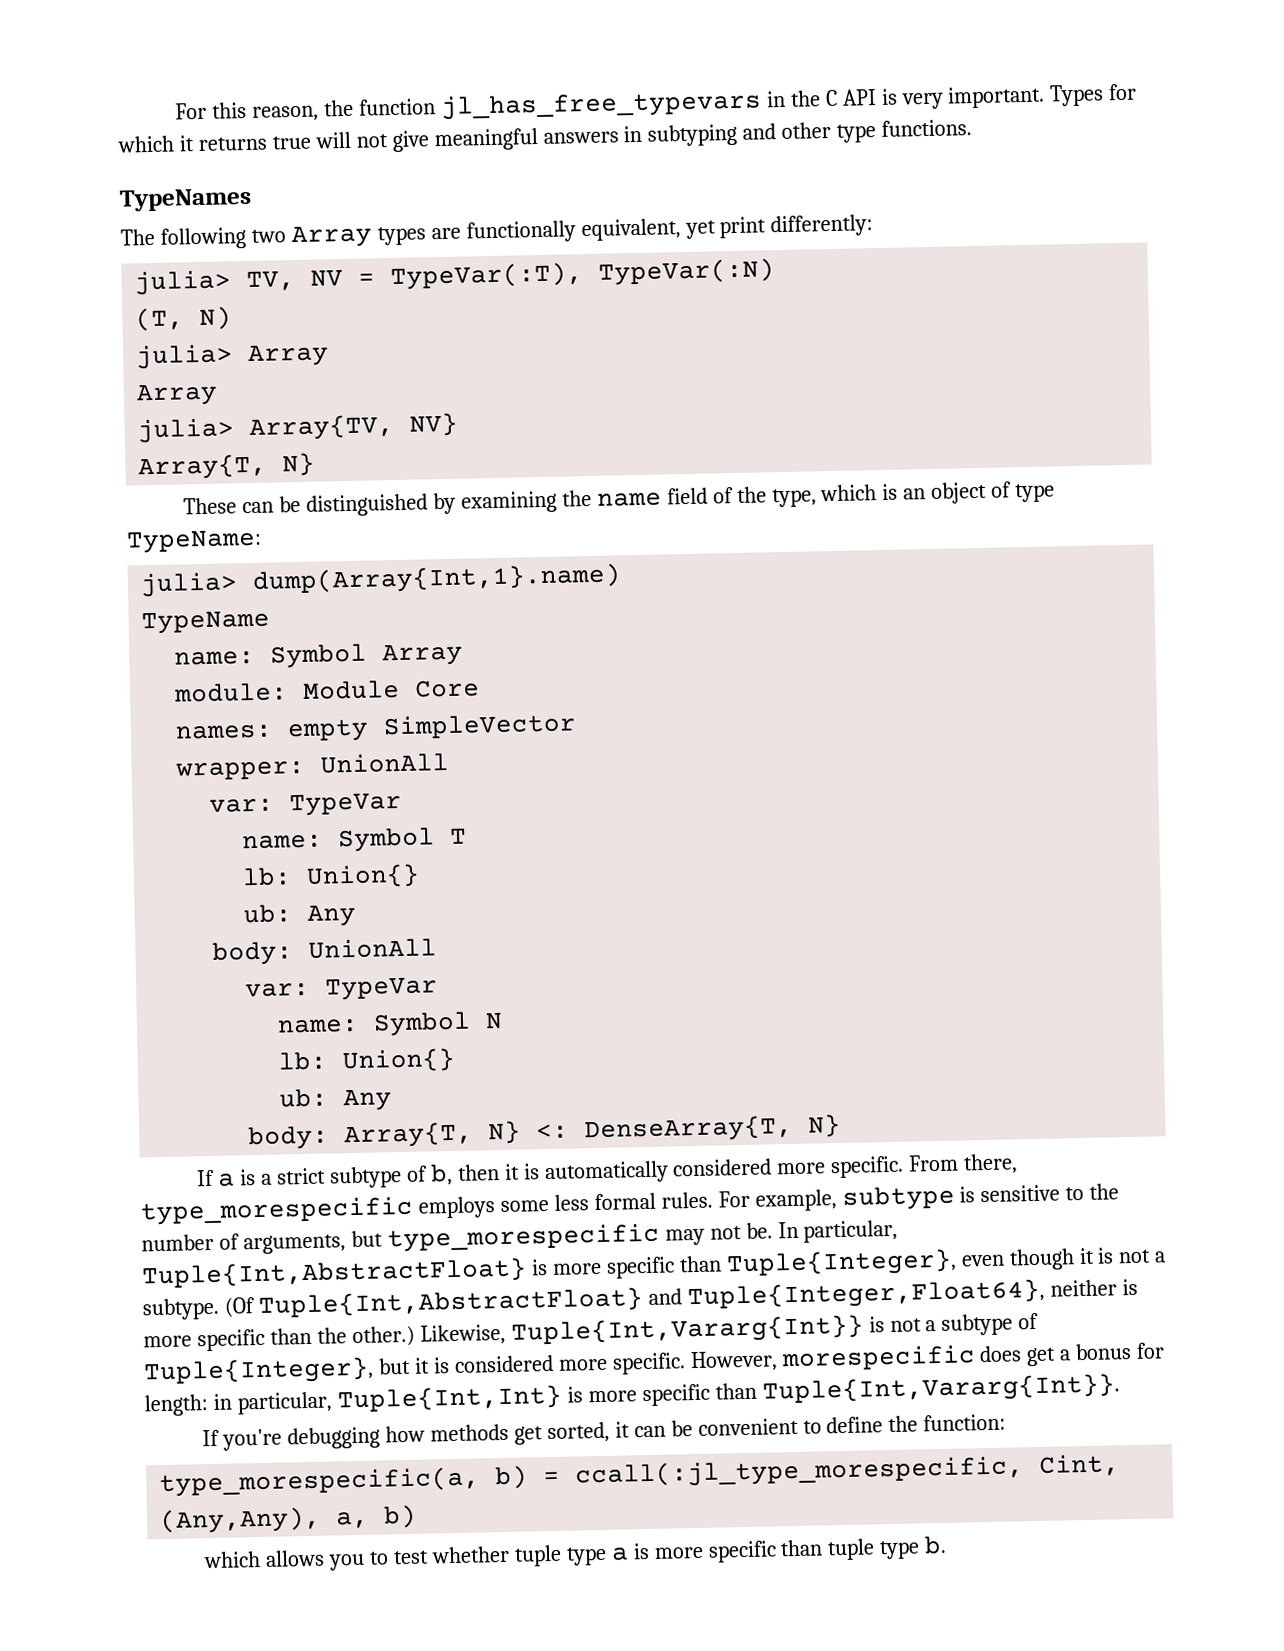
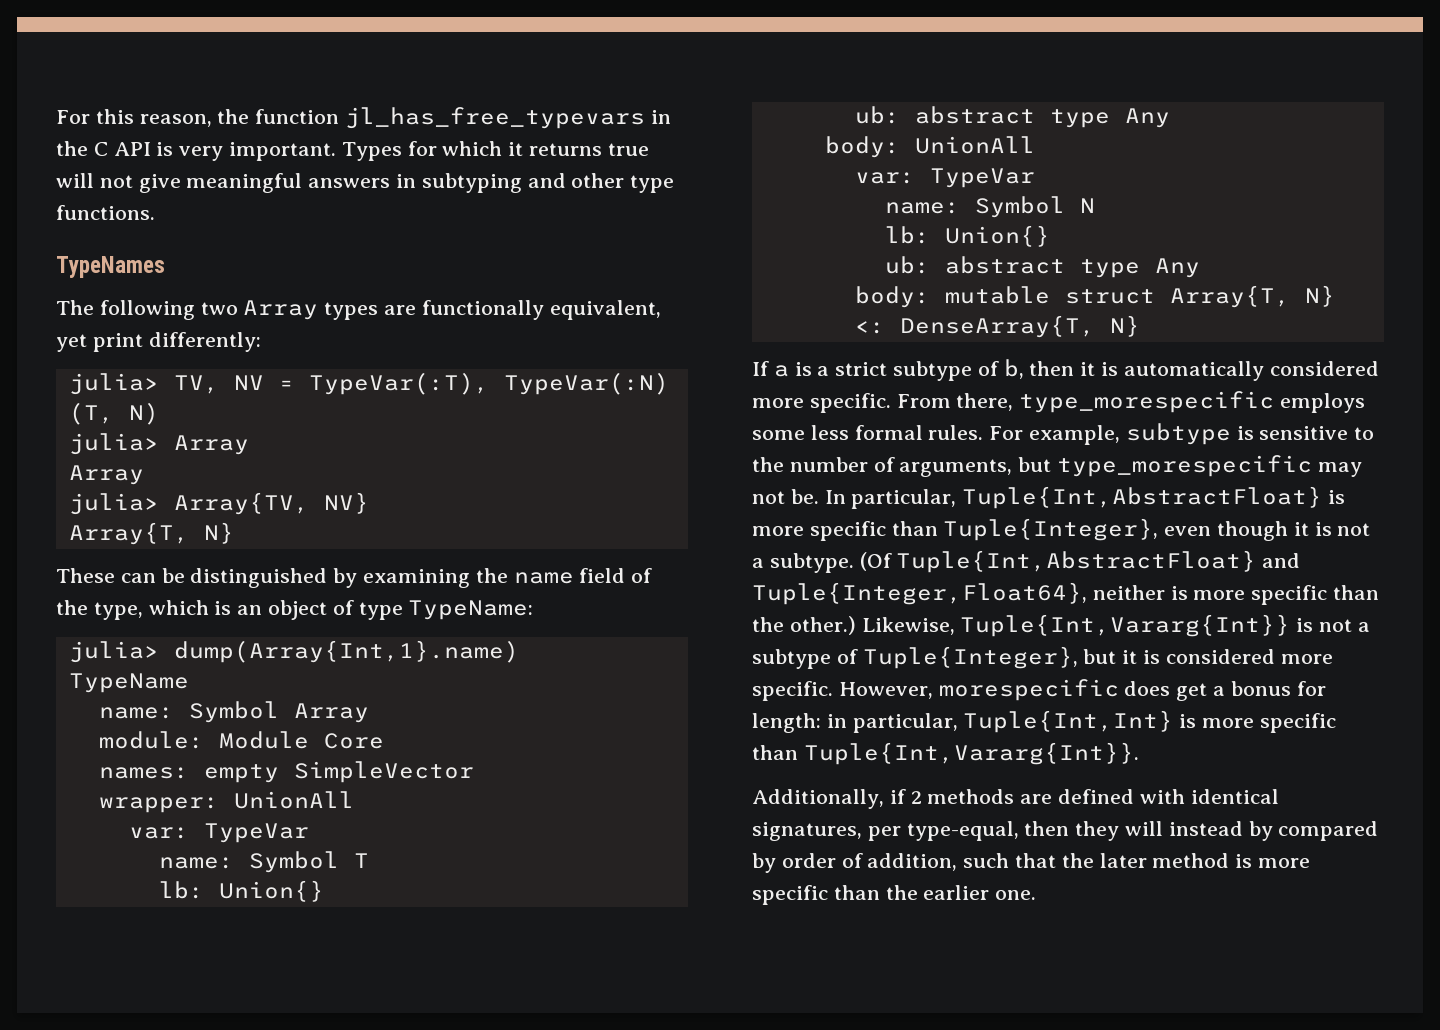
  name: Symbol T
  lb: Union{}
- ub: Any
+ ub: abstract type Any
  name: Symbol N
  lb: Union{}
- ub: Any
- body: Array{T, N} <: DenseArray{T, N}
+ ub: abstract type Any
+ body: mutable struct Array{T, N} <: DenseArray{T, N}
- If you're debugging how methods get sorted, it can be convenient to define the function:
- type_morespecific(a, b) = ccall(:jl_type_morespecific, Cint, (Any,Any), a, b)
- which allows you to test whether tuple type a is more specific than tuple type b.
+ Additionally, if 2 methods are defined with identical signatures, per type-equal, then they will instead by compared by order of addition, such that the later method is more specific than the earlier one.

